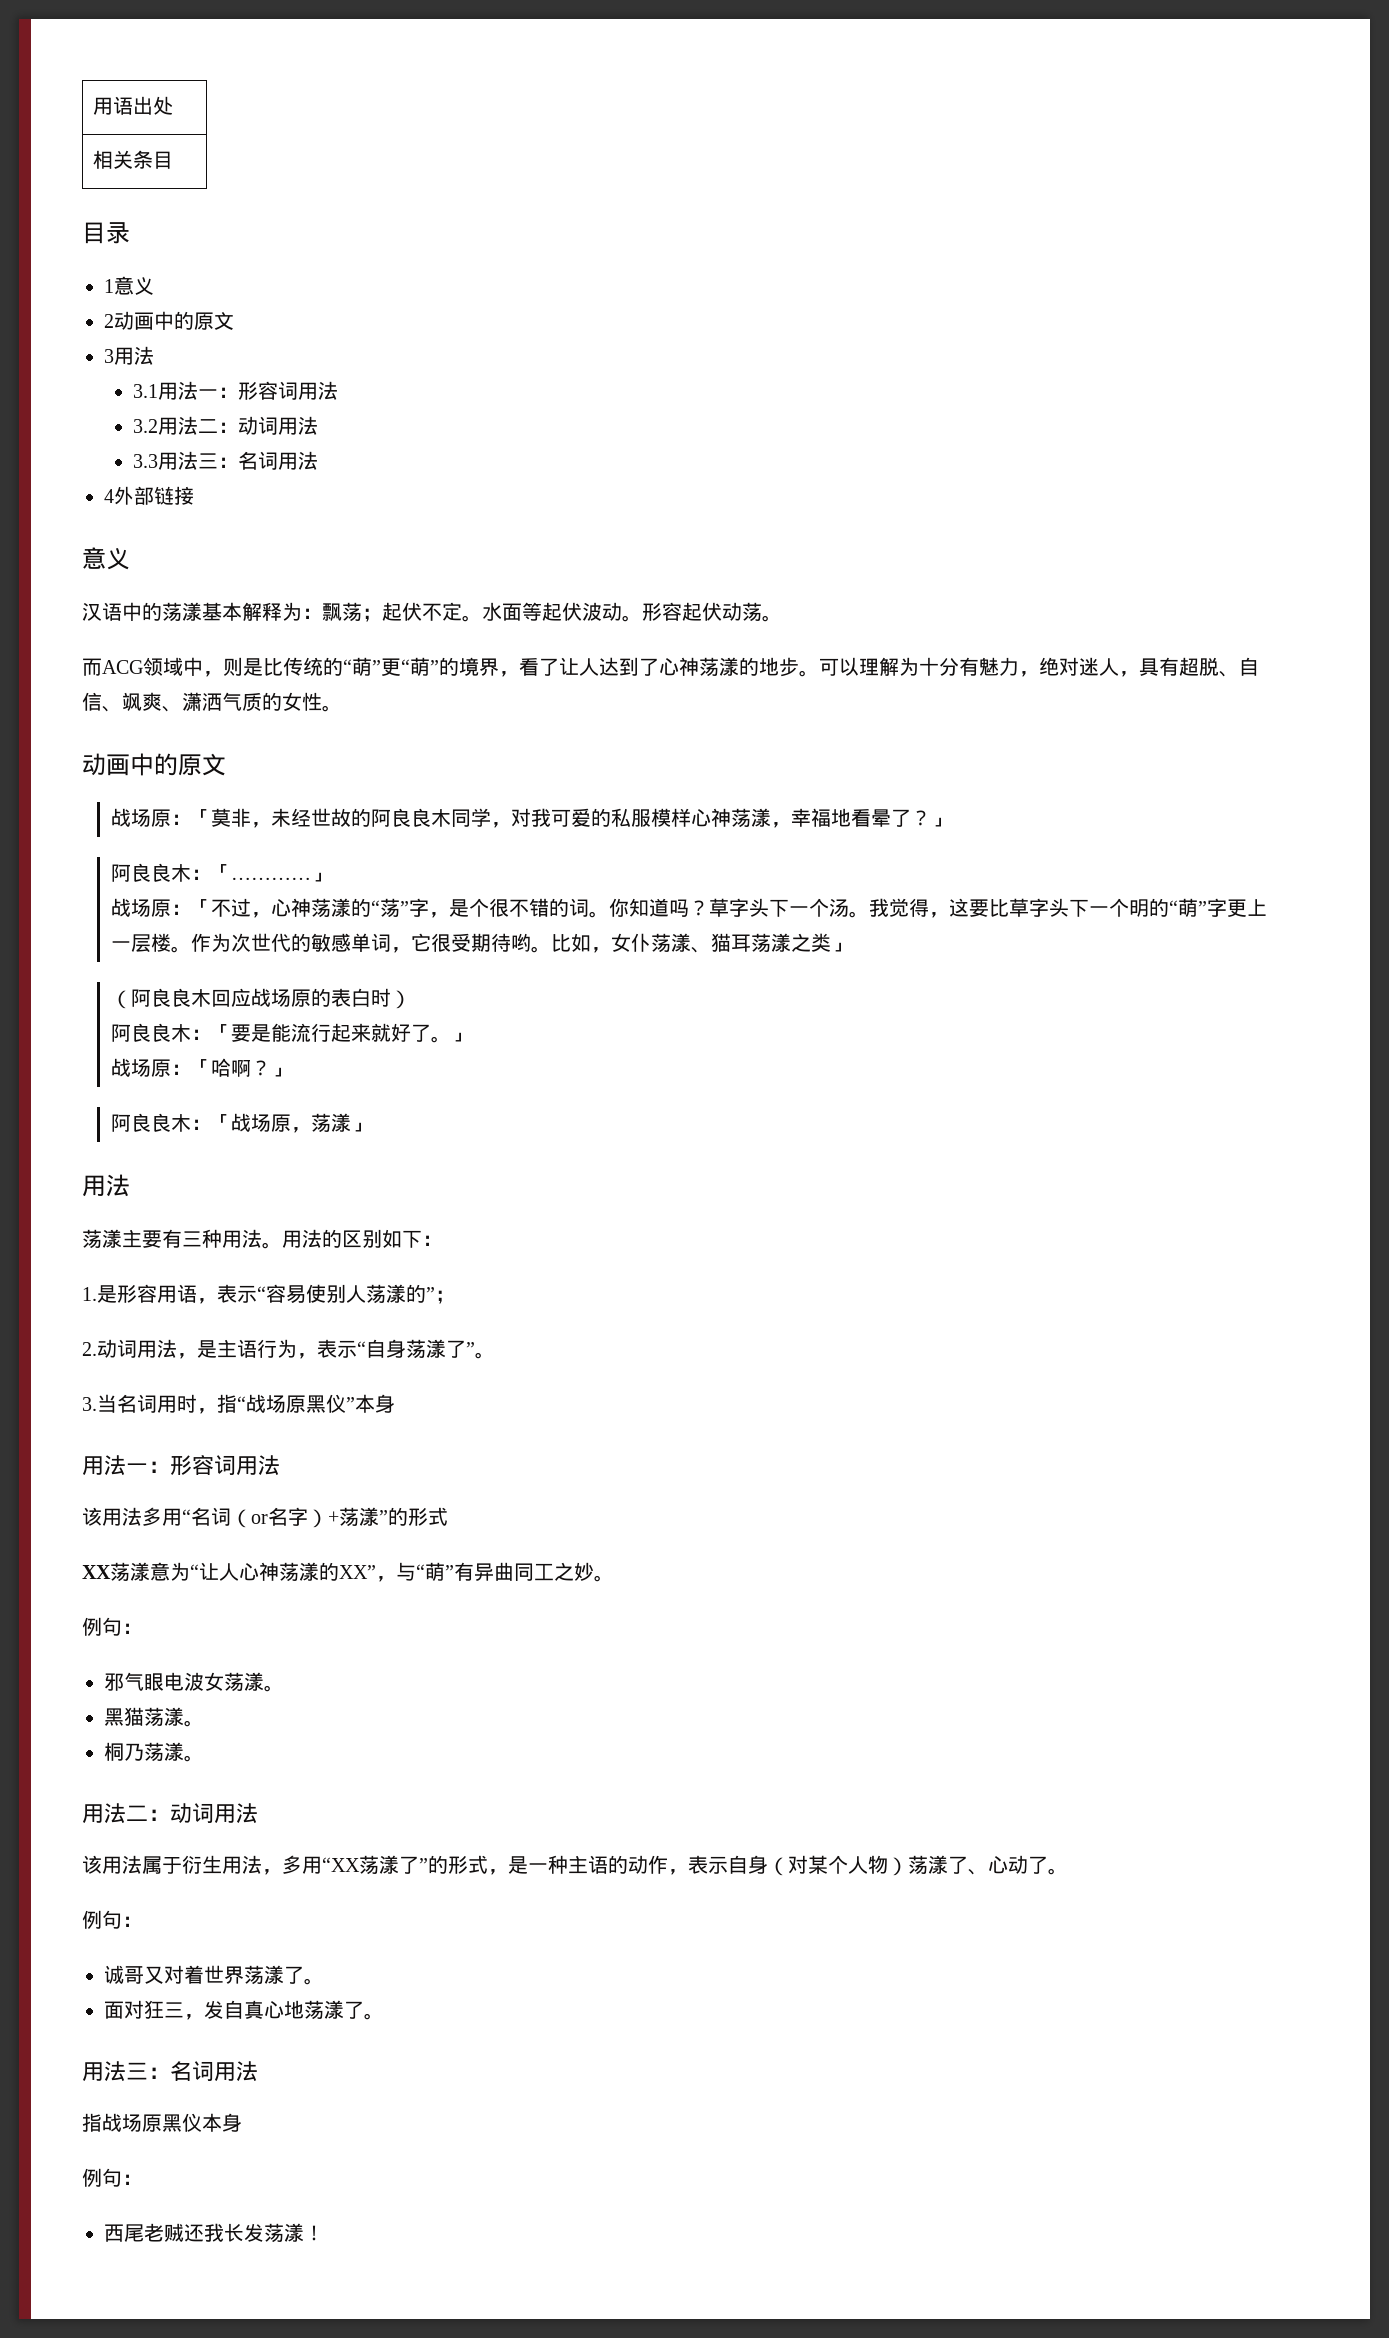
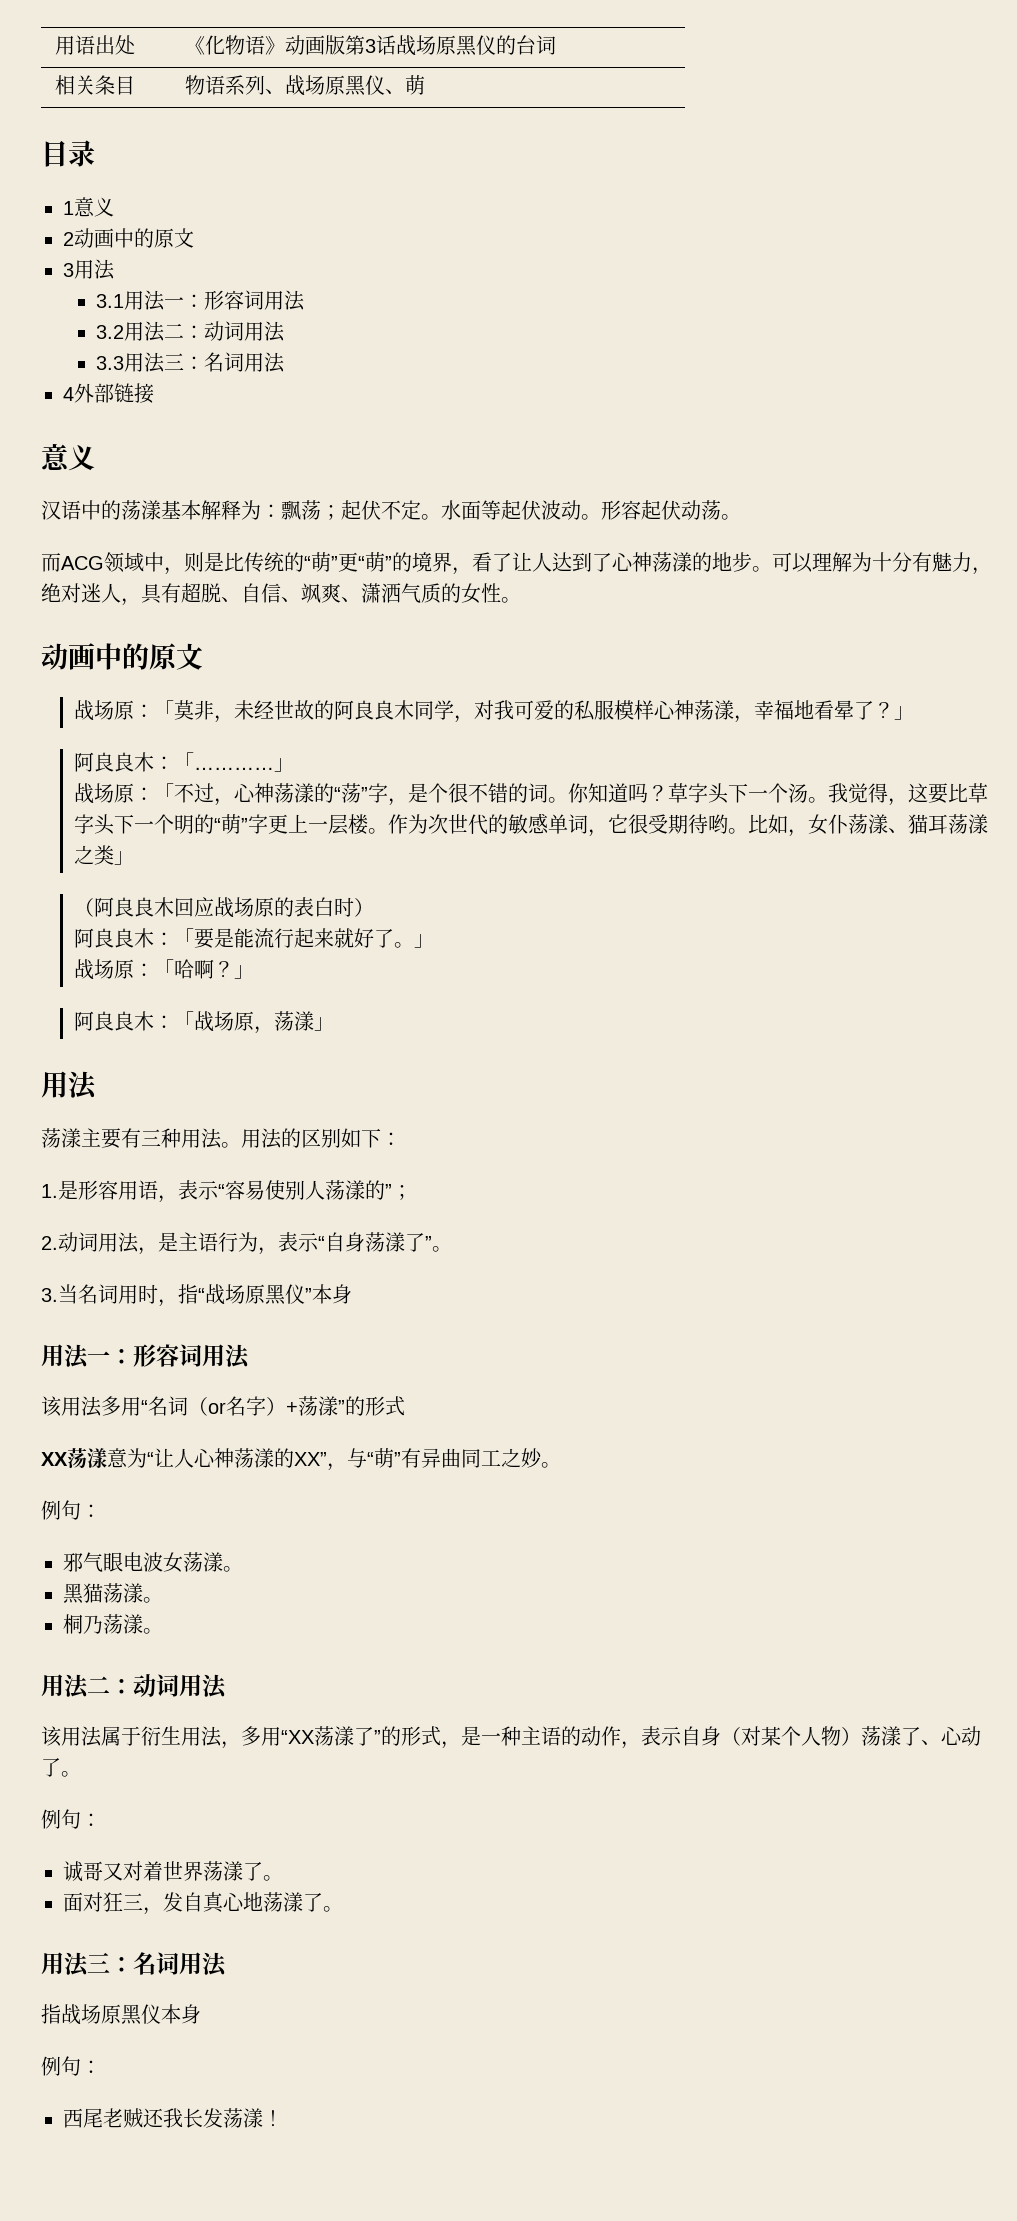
- 用语出处
- 相关条目
+ 用语出处 | 《化物语》动画版第3话战场原黑仪的台词
+ 相关条目 | 物语系列、战场原黑仪、萌

